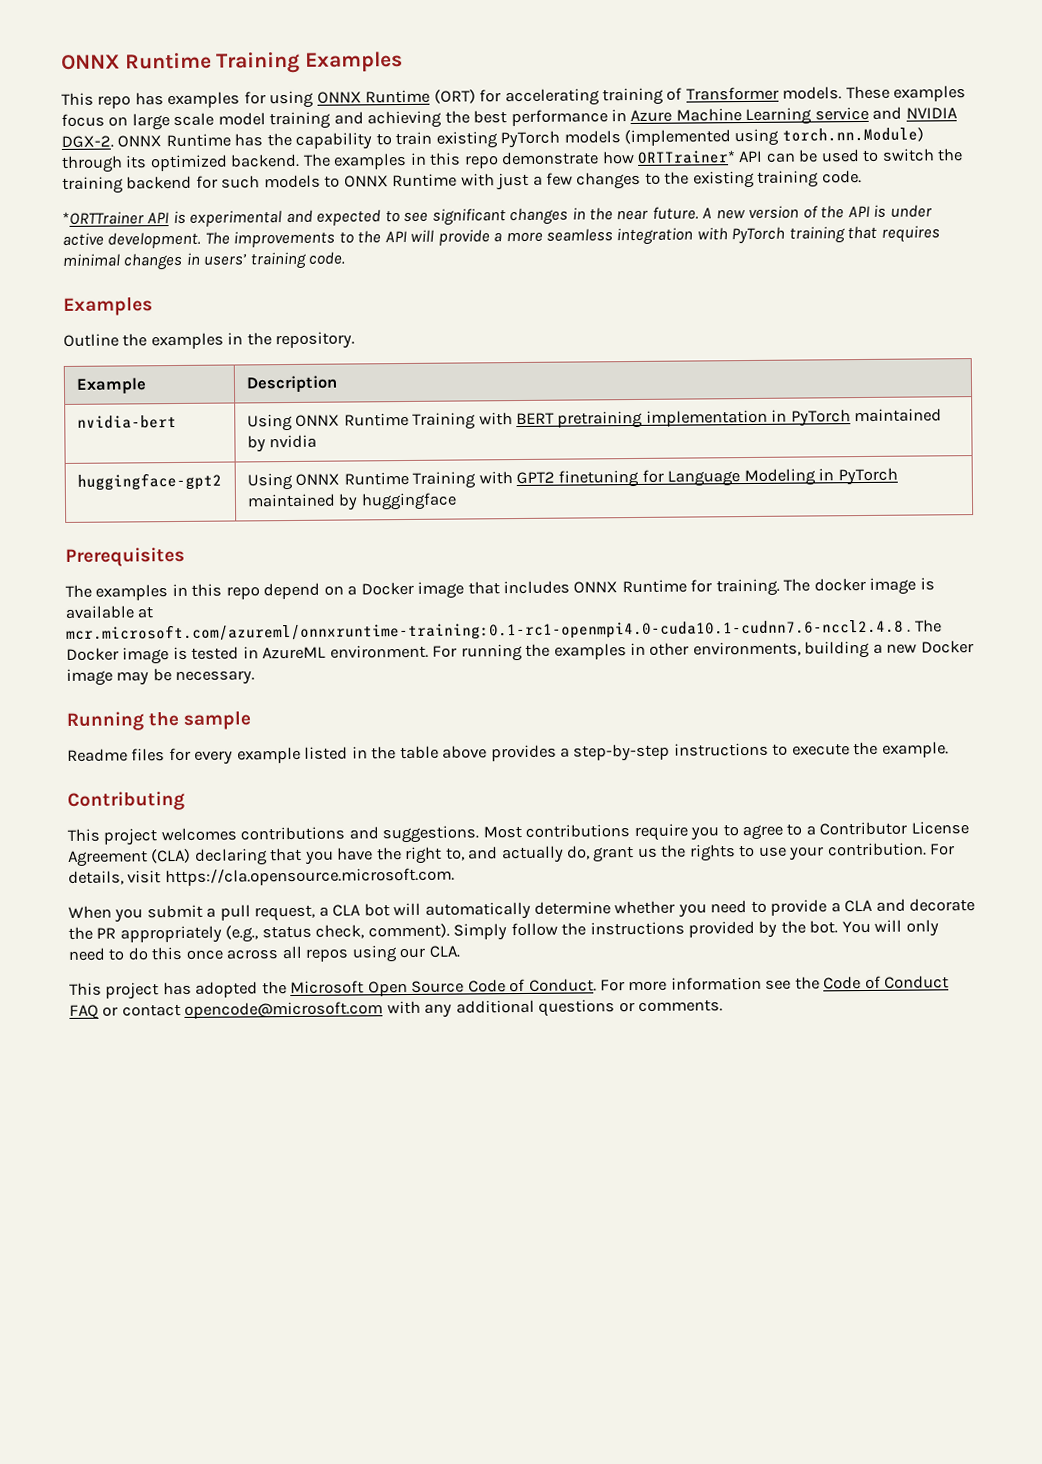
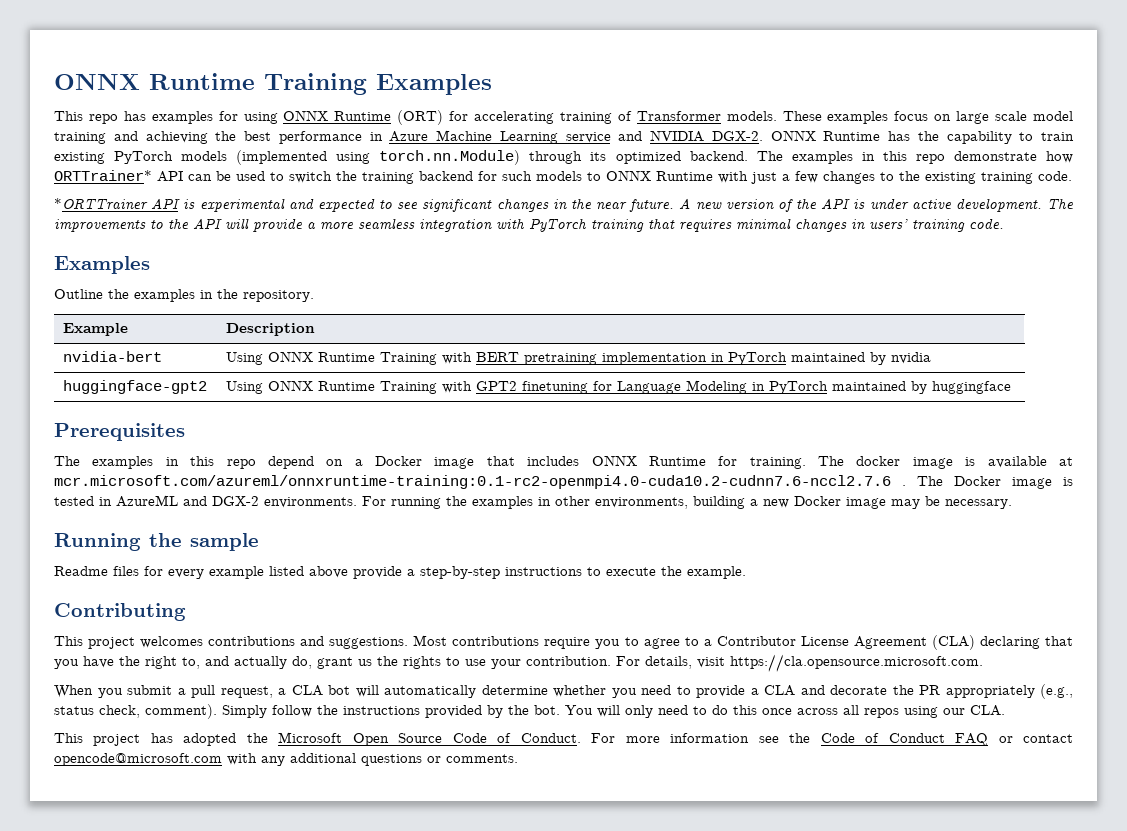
- The docker image is available at mcr.microsoft.com/azureml/onnxruntime-training:0.1-rc1-openmpi4.0-cuda10.1-cudnn7.6-nccl2.4.8 .
+ The docker image is available at mcr.microsoft.com/azureml/onnxruntime-training:0.1-rc2-openmpi4.0-cuda10.2-cudnn7.6-nccl2.7.6 .
- The Docker image is tested in AzureML environment.
+ The Docker image is tested in AzureML and DGX-2 environments.
- Readme files for every example listed in the table above provides a step-by-step instructions to execute the example.
+ Readme files for every example listed above provide a step-by-step instructions to execute the example.

